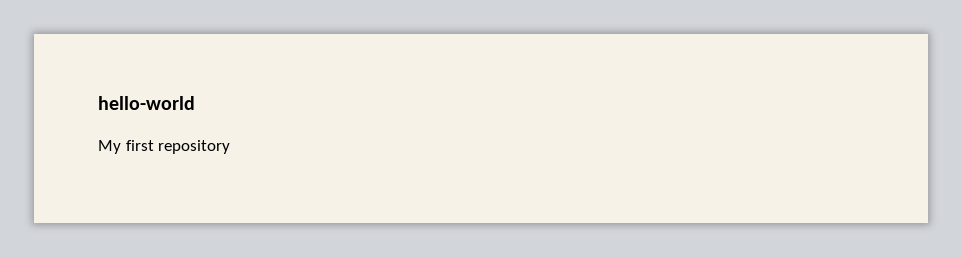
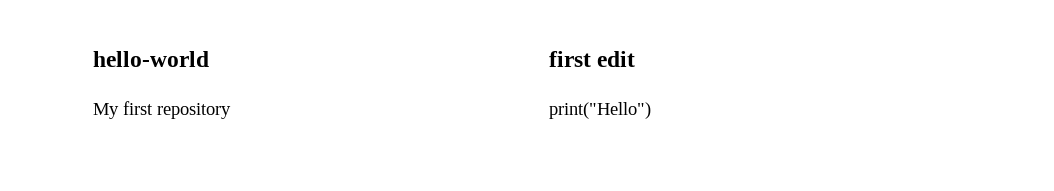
+ first edit
+ print("Hello")

